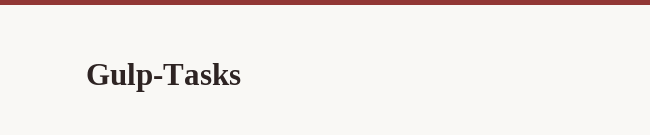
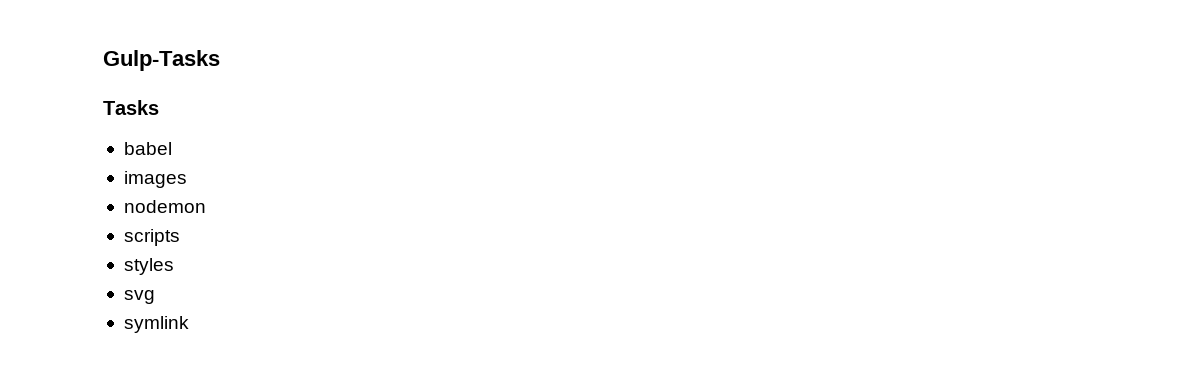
+ Tasks
+ babel
+ images
+ nodemon
+ scripts
+ styles
+ svg
+ symlink

